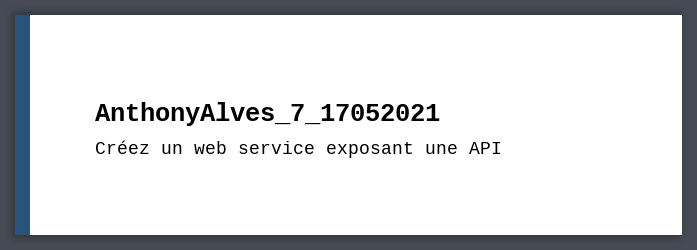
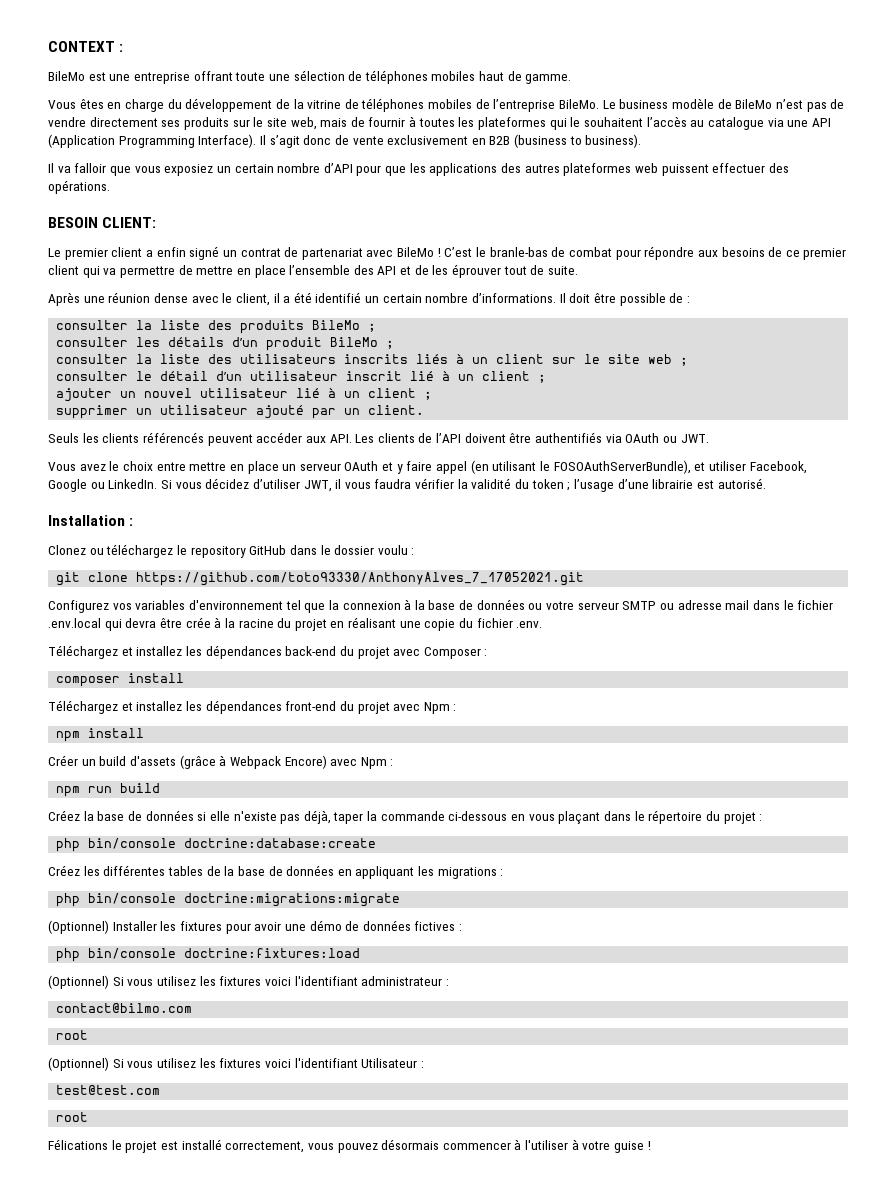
- AnthonyAlves_7_17052021
- Créez un web service exposant une API
+ CONTEXT :
+ BileMo est une entreprise offrant toute une sélection de téléphones mobiles haut de gamme.
+ Vous êtes en charge du développement de la vitrine de téléphones mobiles de l’entreprise BileMo. Le business modèle de BileMo n’est pas de vendre directement ses produits sur le site web, mais de fournir à toutes les plateformes qui le souhaitent l’accès au catalogue via une API (Application Programming Interface). Il s’agit donc de vente exclusivement en B2B (business to business).
+ Il va falloir que vous exposiez un certain nombre d’API pour que les applications des autres plateformes web puissent effectuer des opérations.
+ BESOIN CLIENT:
+ Le premier client a enfin signé un contrat de partenariat avec BileMo ! C’est le branle-bas de combat pour répondre aux besoins de ce premier client qui va permettre de mettre en place l’ensemble des API et de les éprouver tout de suite.
+ Après une réunion dense avec le client, il a été identifié un certain nombre d’informations. Il doit être possible de :
+ consulter la liste des produits BileMo ;
+ consulter les détails d’un produit BileMo ;
+ consulter la liste des utilisateurs inscrits liés à un client sur le site web ;
+ consulter le détail d’un utilisateur inscrit lié à un client ;
+ ajouter un nouvel utilisateur lié à un client ;
+ supprimer un utilisateur ajouté par un client.
+ Seuls les clients référencés peuvent accéder aux API. Les clients de l’API doivent être authentifiés via OAuth ou JWT.
+ Vous avez le choix entre mettre en place un serveur OAuth et y faire appel (en utilisant le FOSOAuthServerBundle), et utiliser Facebook, Google ou LinkedIn. Si vous décidez d’utiliser JWT, il vous faudra vérifier la validité du token ; l’usage d’une librairie est autorisé.
+ Installation :
+ Clonez ou téléchargez le repository GitHub dans le dossier voulu :
+ git clone https://github.com/toto93330/AnthonyAlves_7_17052021.git
+ Configurez vos variables d'environnement tel que la connexion à la base de données ou votre serveur SMTP ou adresse mail dans le fichier .env.local qui devra être crée à la racine du projet en réalisant une copie du fichier .env.
+ Téléchargez et installez les dépendances back-end du projet avec Composer :
+ composer install
+ Téléchargez et installez les dépendances front-end du projet avec Npm :
+ npm install
+ Créer un build d'assets (grâce à Webpack Encore) avec Npm :
+ npm run build
+ Créez la base de données si elle n'existe pas déjà, taper la commande ci-dessous en vous plaçant dans le répertoire du projet :
+ php bin/console doctrine:database:create
+ Créez les différentes tables de la base de données en appliquant les migrations :
+ php bin/console doctrine:migrations:migrate
+ (Optionnel) Installer les fixtures pour avoir une démo de données fictives :
+ php bin/console doctrine:fixtures:load
+ (Optionnel) Si vous utilisez les fixtures voici l'identifiant administrateur :
+ contact@bilmo.com
+ root
+ (Optionnel) Si vous utilisez les fixtures voici l'identifiant Utilisateur :
+ test@test.com
+ root
+ Félications le projet est installé correctement, vous pouvez désormais commencer à l'utiliser à votre guise !

